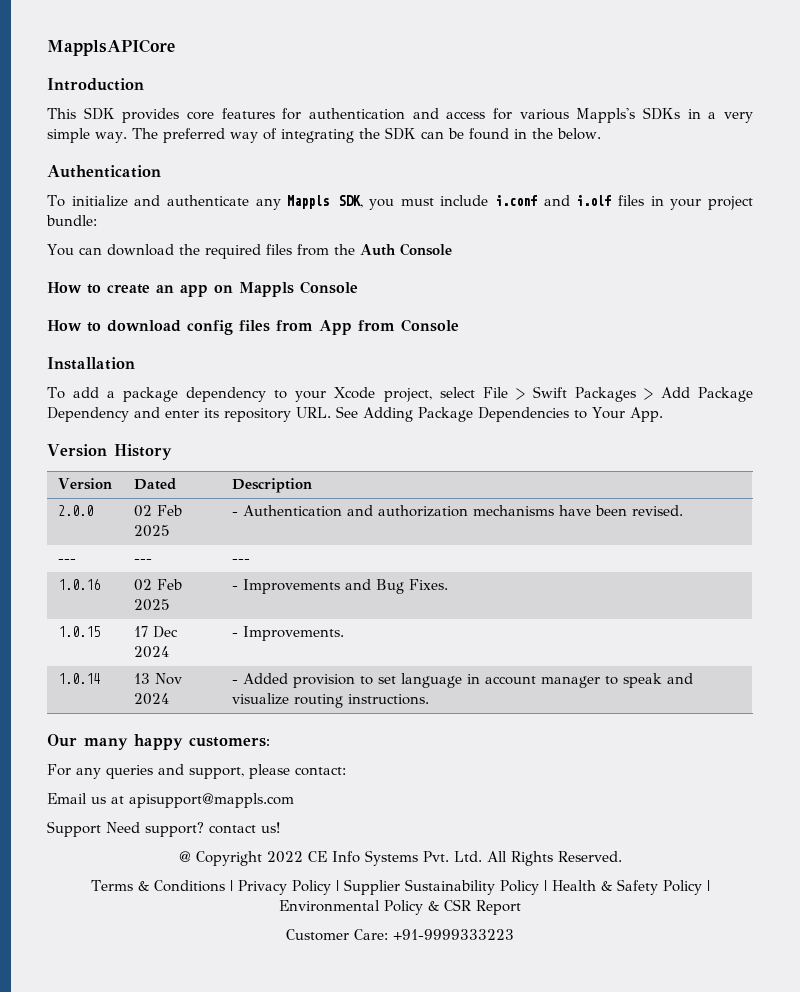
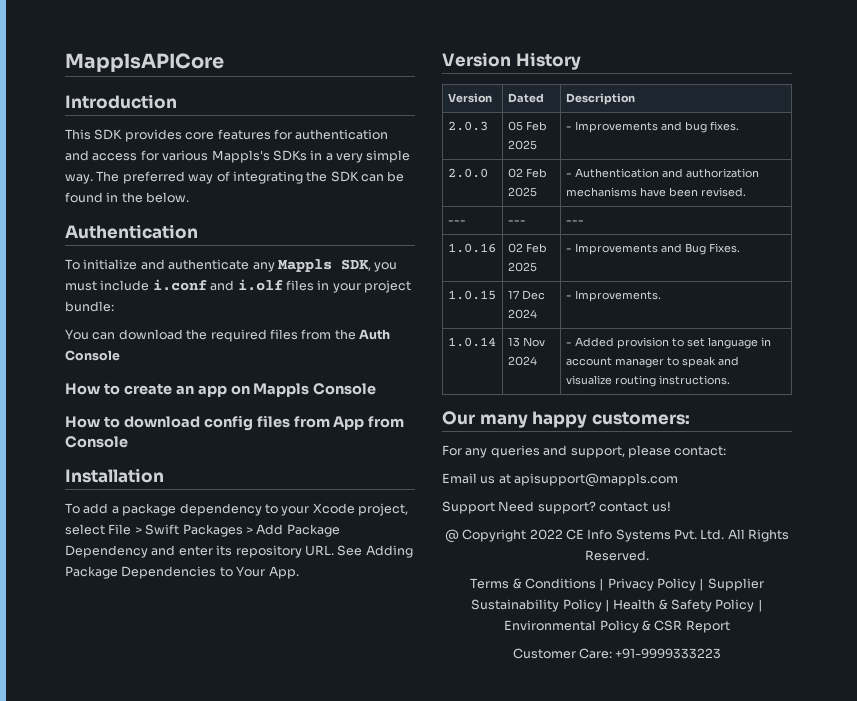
+ 2.0.3 | 05 Feb 2025 | - Improvements and bug fixes.

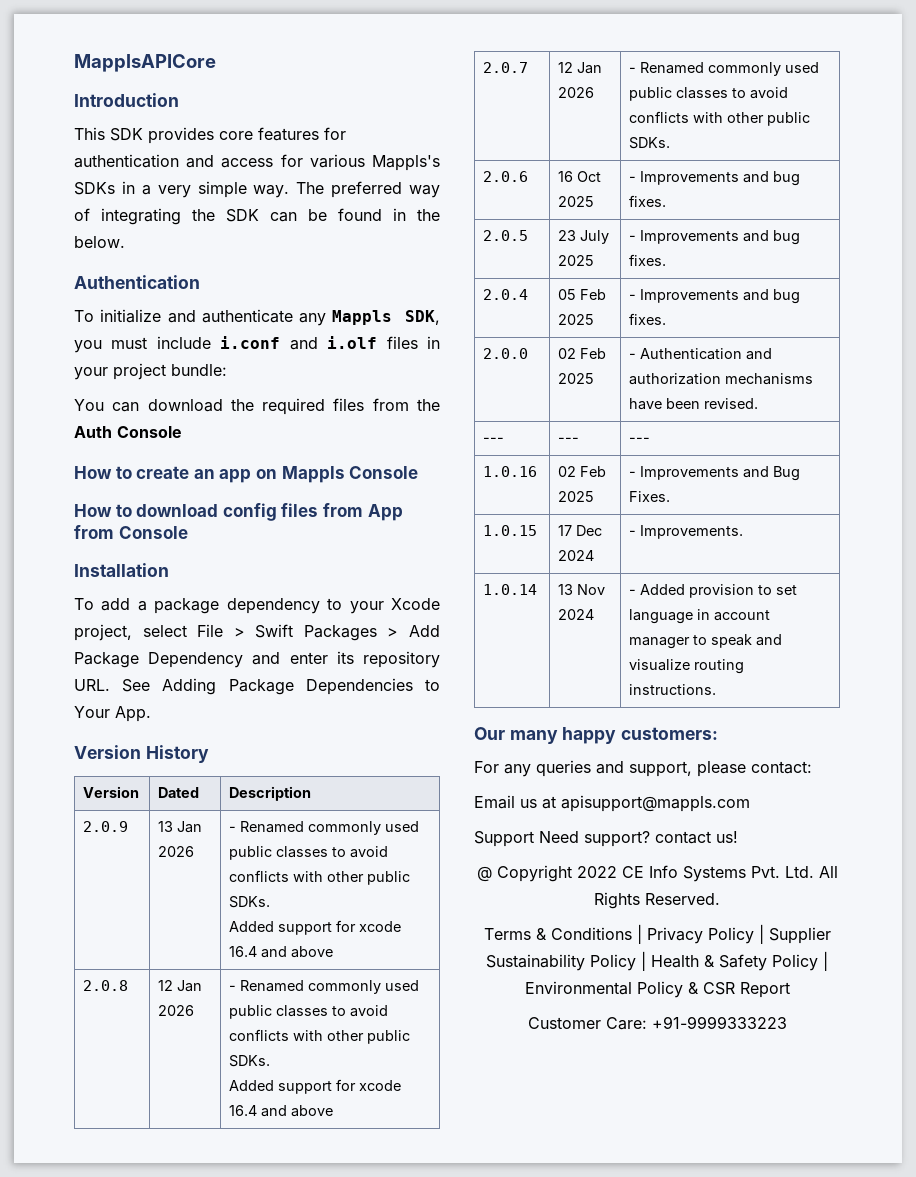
- 2.0.3 | 05 Feb 2025 | - Improvements and bug fixes.
+ 2.0.9 | 13 Jan 2026 | - Renamed commonly used public classes to avoid conflicts with other public SDKs.
+ Added support for xcode 16.4 and above
+ 2.0.8 | 12 Jan 2026 | - Renamed commonly used public classes to avoid conflicts with other public SDKs.
+ Added support for xcode 16.4 and above
+ 2.0.7 | 12 Jan 2026 | - Renamed commonly used public classes to avoid conflicts with other public SDKs.
+ 2.0.6 | 16 Oct 2025 | - Improvements and bug fixes.
+ 2.0.5 | 23 July 2025 | - Improvements and bug fixes.
+ 2.0.4 | 05 Feb 2025 | - Improvements and bug fixes.

